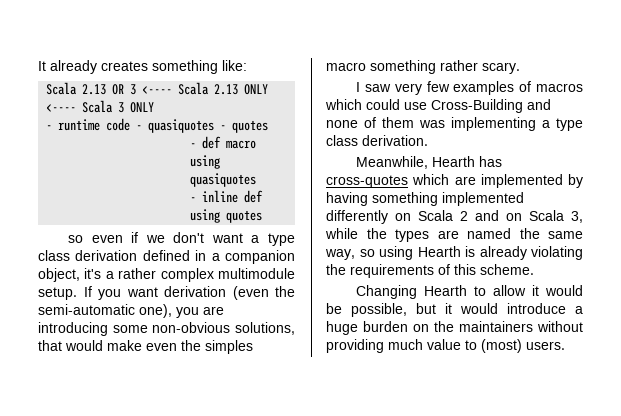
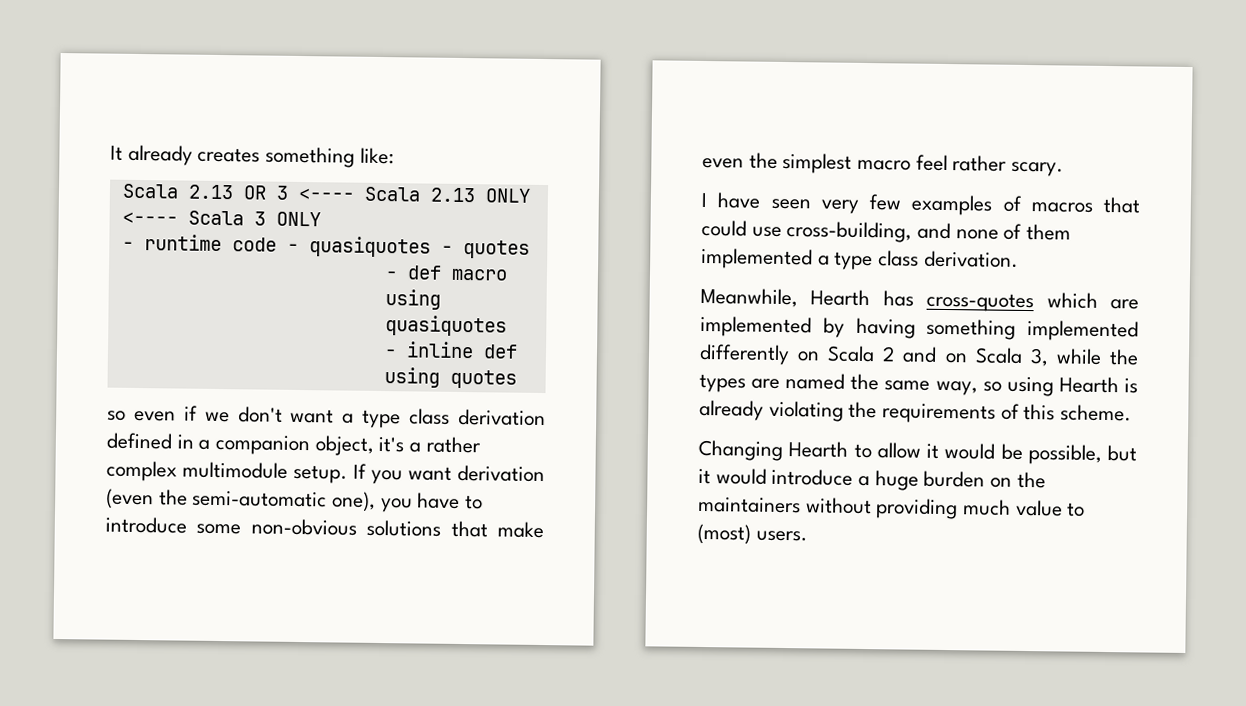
- If you want derivation (even the semi-automatic one), you are introducing some non-obvious solutions, that would make even the simples macro something rather scary.
+ If you want derivation (even the semi-automatic one), you have to introduce some non-obvious solutions that make even the simplest macro feel rather scary.
- I saw very few examples of macros which could use Cross-Building and none of them was implementing a type class derivation.
+ I have seen very few examples of macros that could use cross-building, and none of them implemented a type class derivation.

